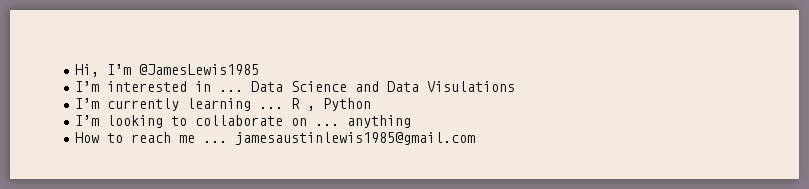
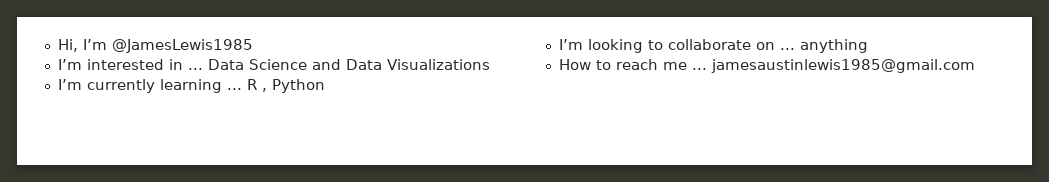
- Data Science and Data Visulations
+ Data Science and Data Visualizations

